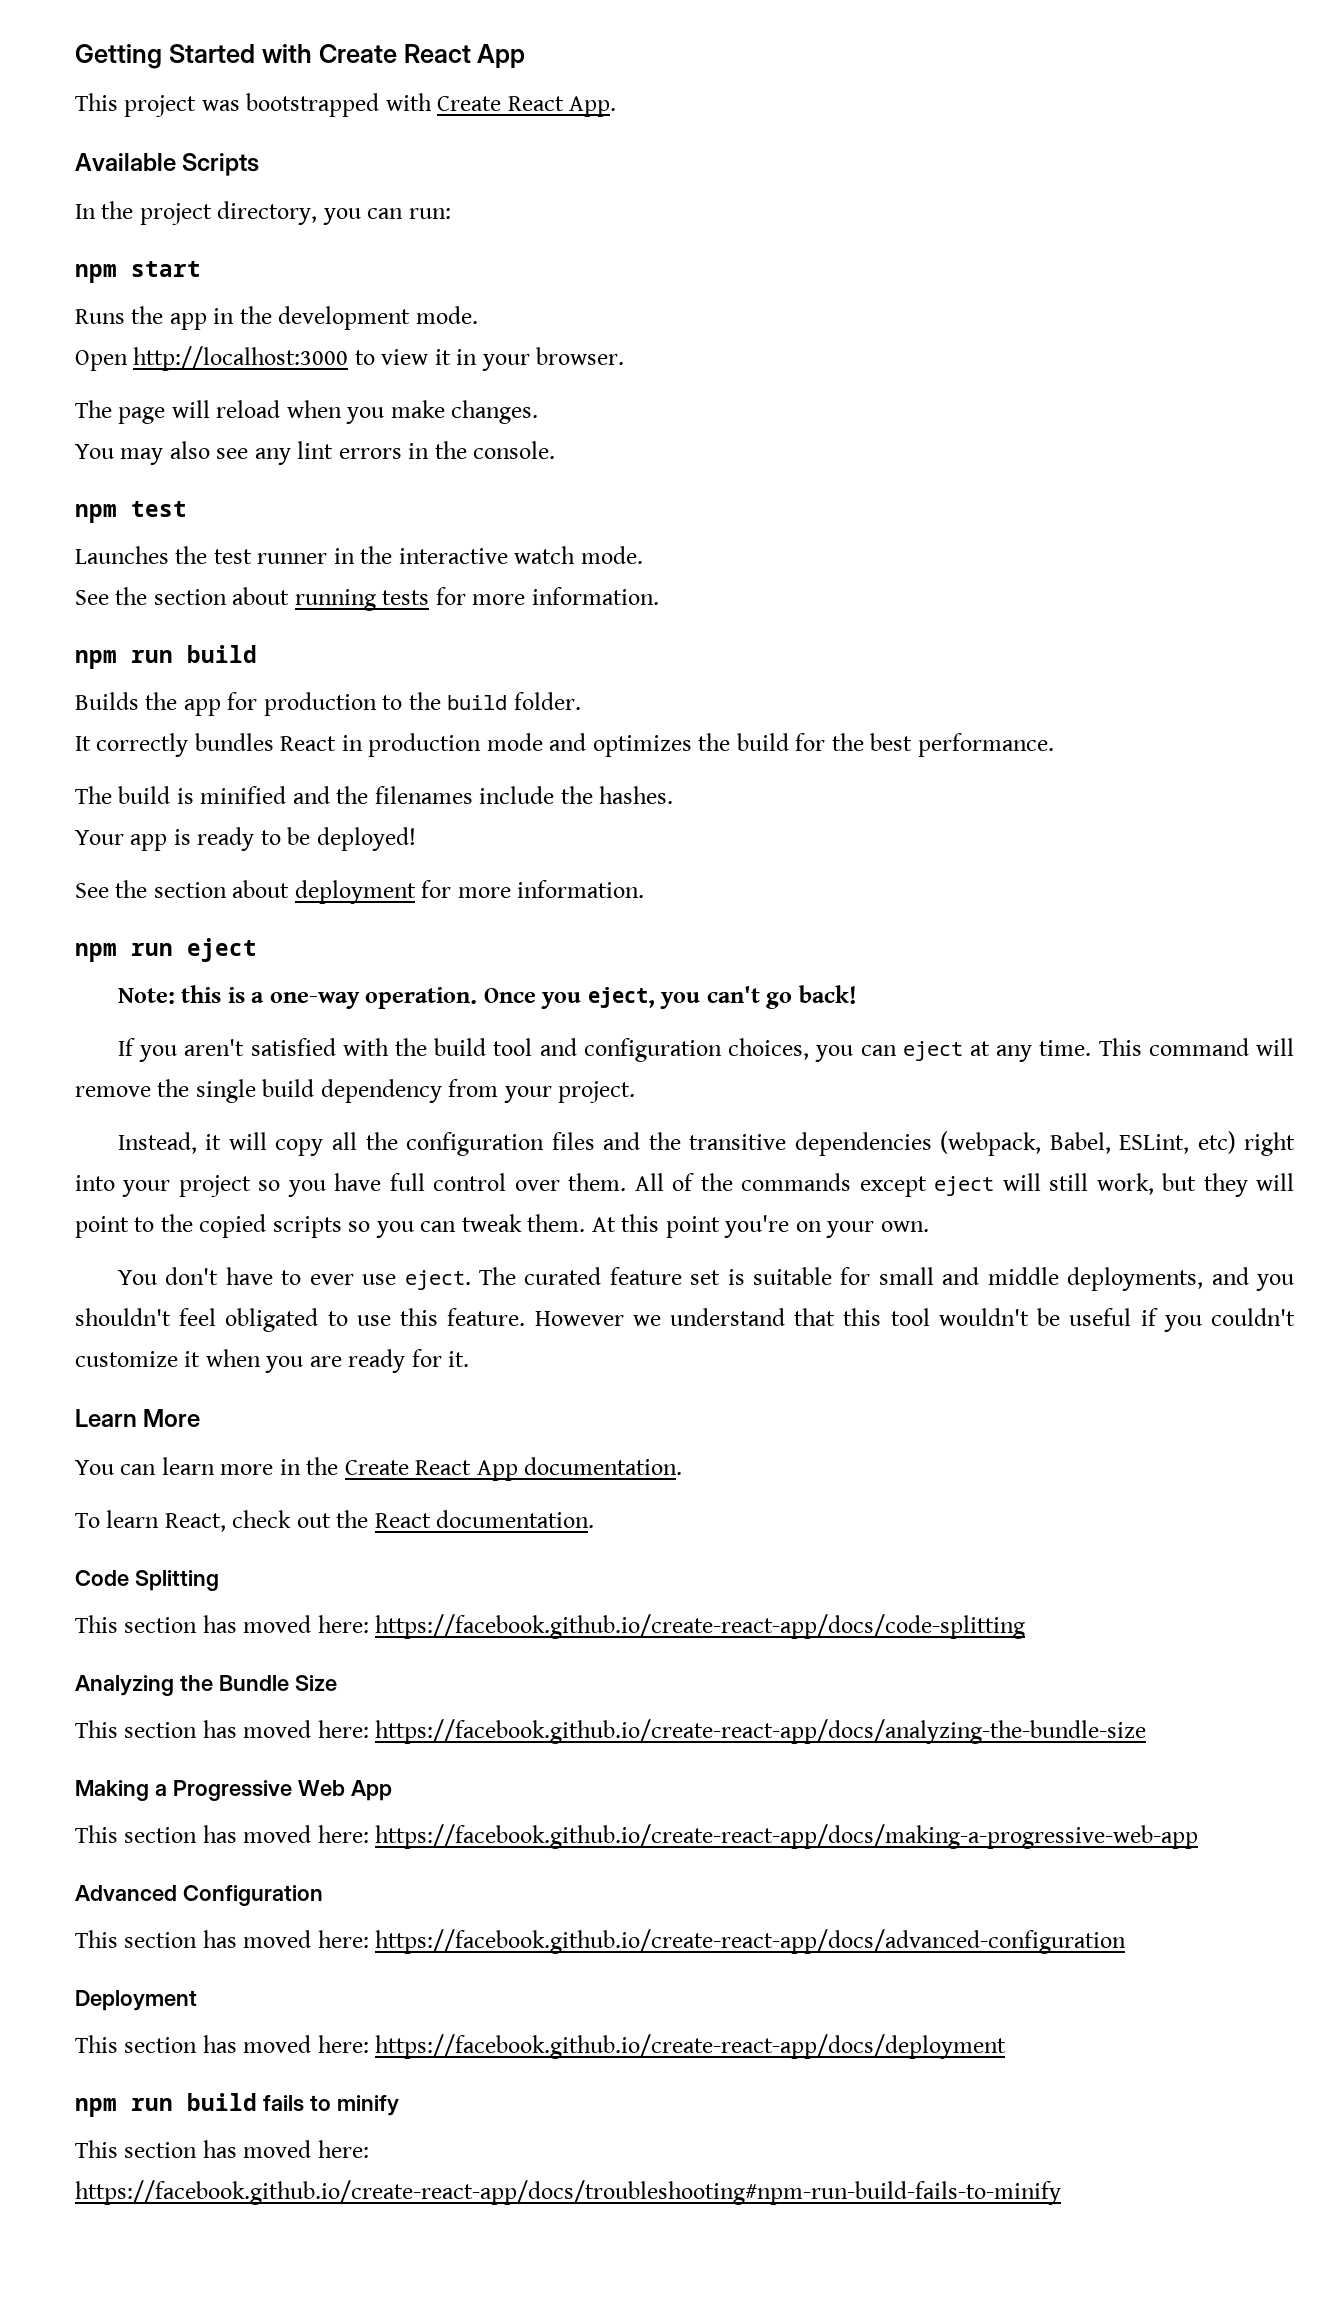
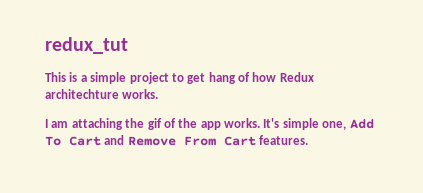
- Getting Started with Create React App
- This project was bootstrapped with Create React App.
- Available Scripts
- In the project directory, you can run:
- npm start
- Runs the app in the development mode.
- Open http://localhost:3000 to view it in your browser.
- The page will reload when you make changes.
- You may also see any lint errors in the console.
- npm test
- Launches the test runner in the interactive watch mode.
- See the section about running tests for more information.
- npm run build
- Builds the app for production to the build folder.
- It correctly bundles React in production mode and optimizes the build for the best performance.
- The build is minified and the filenames include the hashes.
- Your app is ready to be deployed!
- See the section about deployment for more information.
- npm run eject
- Note: this is a one-way operation. Once you eject, you can't go back!
- If you aren't satisfied with the build tool and configuration choices, you can eject at any time. This command will remove the single build dependency from your project.
- Instead, it will copy all the configuration files and the transitive dependencies (webpack, Babel, ESLint, etc) right into your project so you have full control over them. All of the commands except eject will still work, but they will point to the copied scripts so you can tweak them. At this point you're on your own.
- You don't have to ever use eject. The curated feature set is suitable for small and middle deployments, and you shouldn't feel obligated to use this feature. However we understand that this tool wouldn't be useful if you couldn't customize it when you are ready for it.
- Learn More
- You can learn more in the Create React App documentation.
- To learn React, check out the React documentation.
- Code Splitting
- This section has moved here: https://facebook.github.io/create-react-app/docs/code-splitting
- Analyzing the Bundle Size
- This section has moved here: https://facebook.github.io/create-react-app/docs/analyzing-the-bundle-size
- Making a Progressive Web App
- This section has moved here: https://facebook.github.io/create-react-app/docs/making-a-progressive-web-app
- Advanced Configuration
- This section has moved here: https://facebook.github.io/create-react-app/docs/advanced-configuration
- Deployment
- This section has moved here: https://facebook.github.io/create-react-app/docs/deployment
- npm run build fails to minify
- This section has moved here: https://facebook.github.io/create-react-app/docs/troubleshooting#npm-run-build-fails-to-minify
+ redux_tut
+ This is a simple project to get hang of how Redux architechture works.
+ I am attaching the gif of the app works. It's simple one, Add To Cart and Remove From Cart features.

